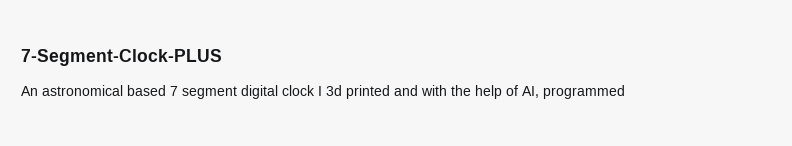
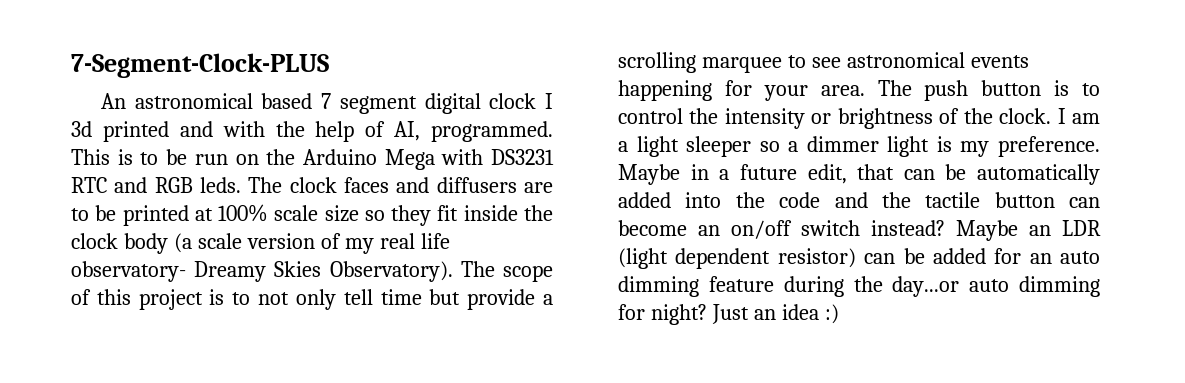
- An astronomical based 7 segment digital clock I 3d printed and with the help of AI, programmed
+ An astronomical based 7 segment digital clock I 3d printed and with the help of AI, programmed. This is to be run on the Arduino Mega with DS3231 RTC and RGB leds. The clock faces and diffusers are to be printed at 100% scale size so they fit inside the clock body (a scale version of my real life observatory- Dreamy Skies Observatory). The scope of this project is to not only tell time but provide a scrolling marquee to see astronomical events happening for your area. The push button is to control the intensity or brightness of the clock. I am a light sleeper so a dimmer light is my preference. Maybe in a future edit, that can be automatically added into the code and the tactile button can become an on/off switch instead? Maybe an LDR (light dependent resistor) can be added for an auto dimming feature during the day...or auto dimming for night? Just an idea :)

